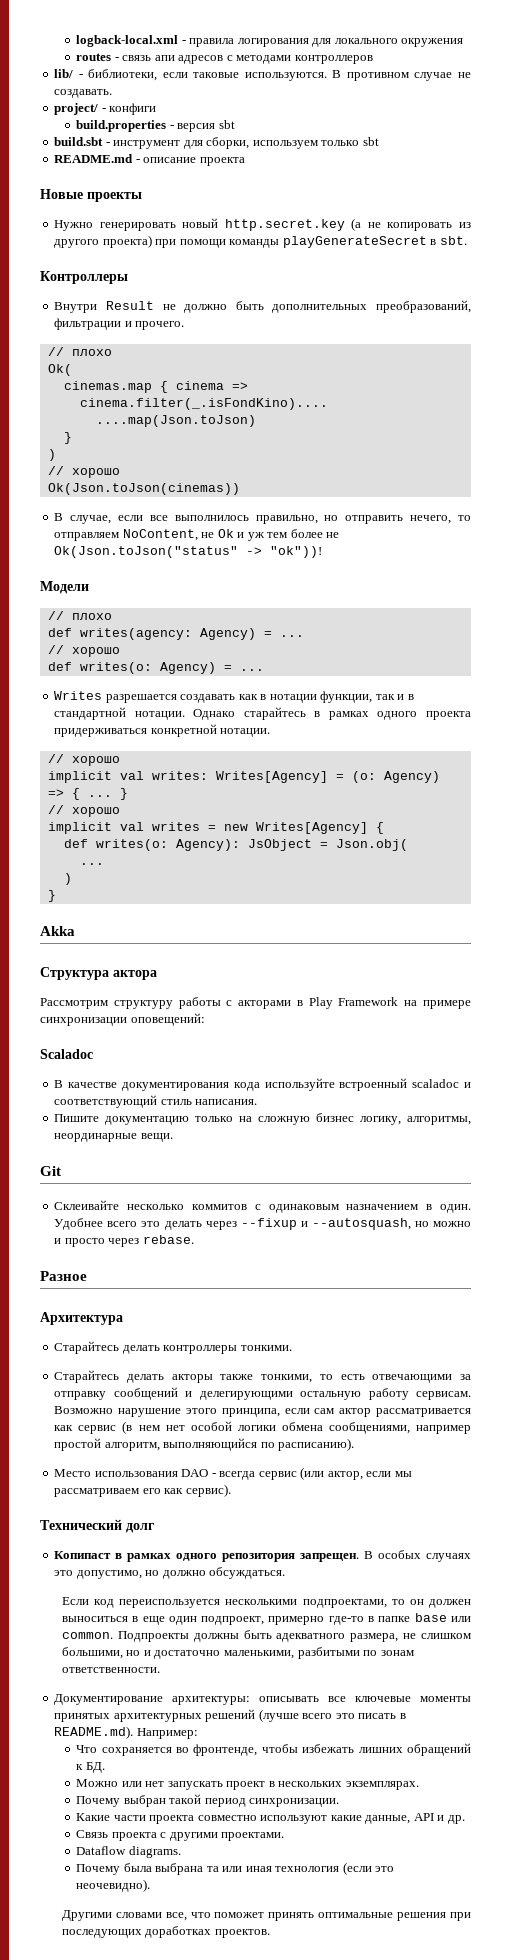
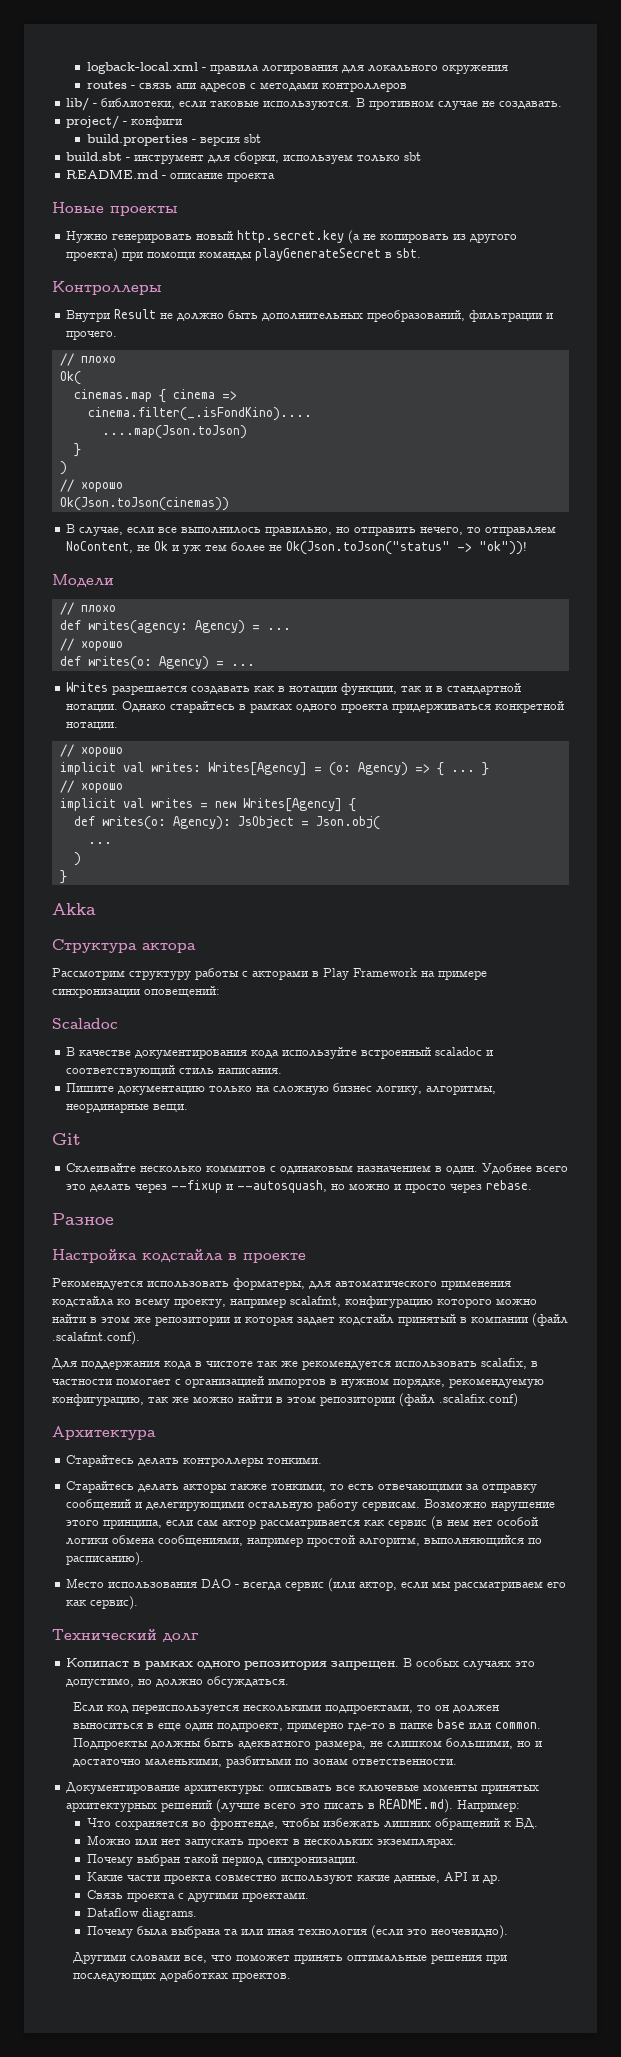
+ Настройка кодстайла в проекте
+ Рекомендуется использовать форматеры, для автоматического применения кодстайла ко всему проекту, например scalafmt, конфигурацию которого можно найти в этом же репозитории и которая задает кодстайл принятый в компании (файл .scalafmt.conf).
+ Для поддержания кода в чистоте так же рекомендуется использовать scalafix, в частности помогает с организацией импортов в нужном порядке, рекомендуемую конфигурацию, так же можно найти в этом репозитории (файл .scalafix.conf)

